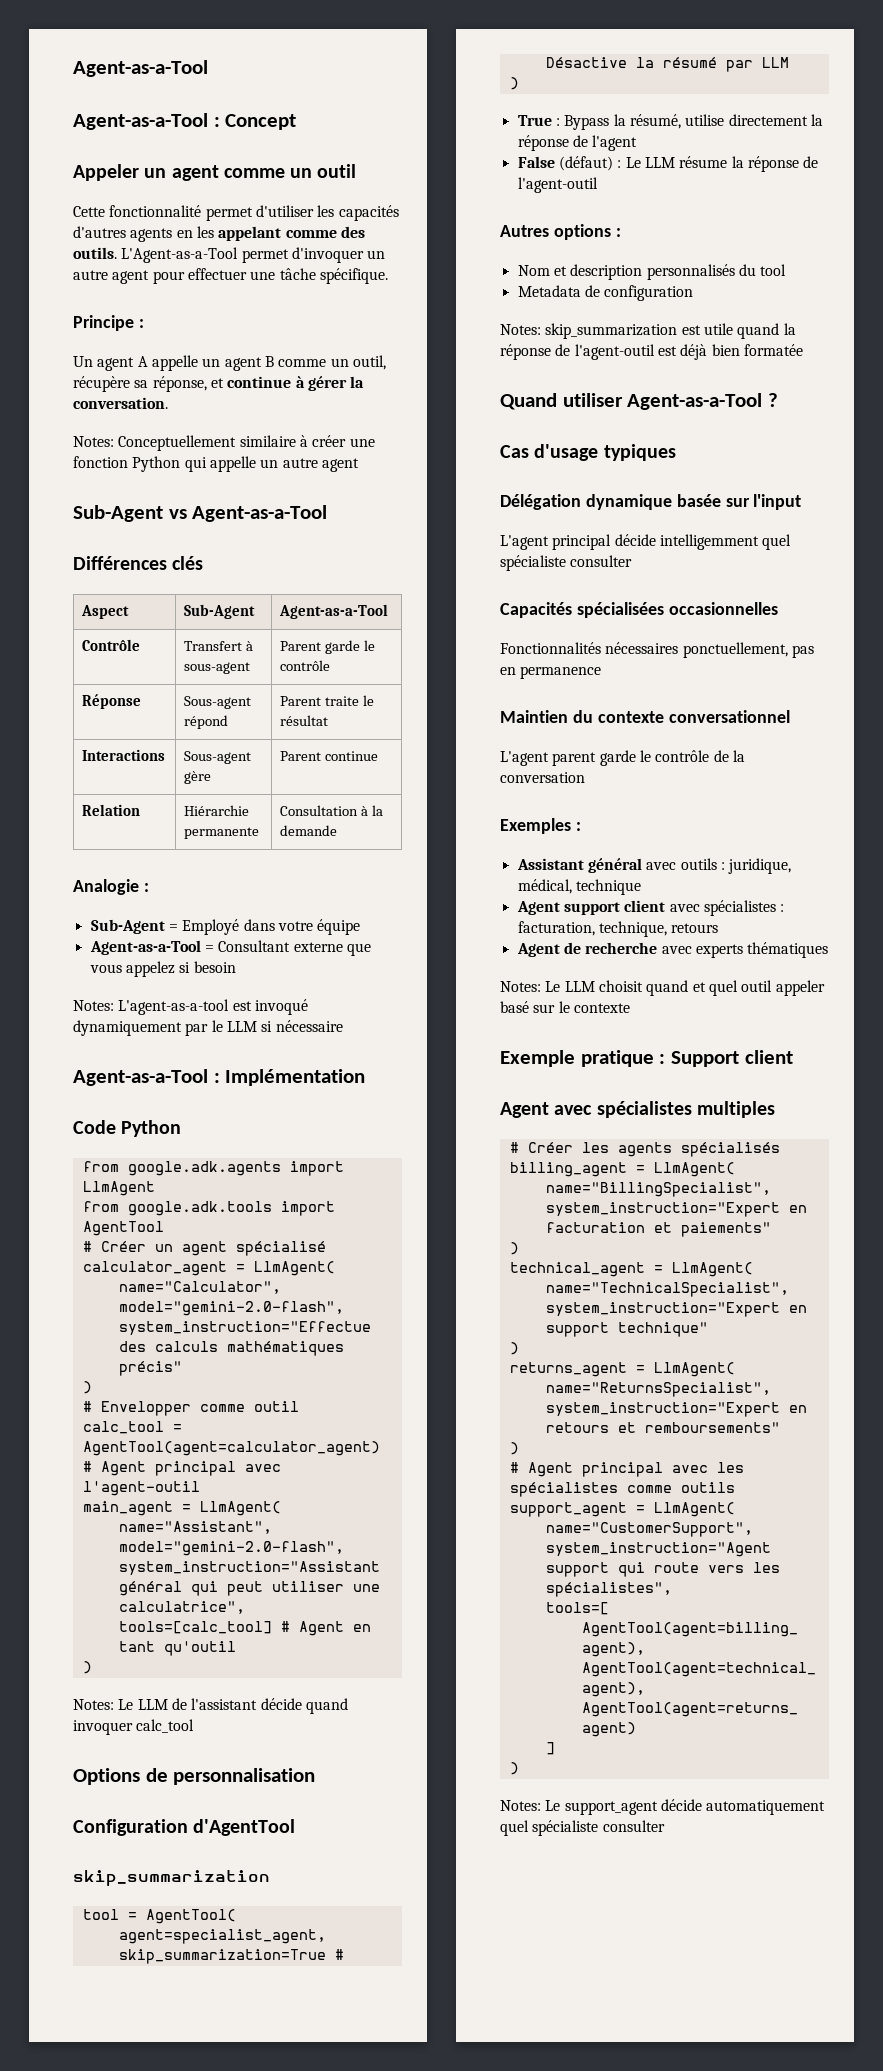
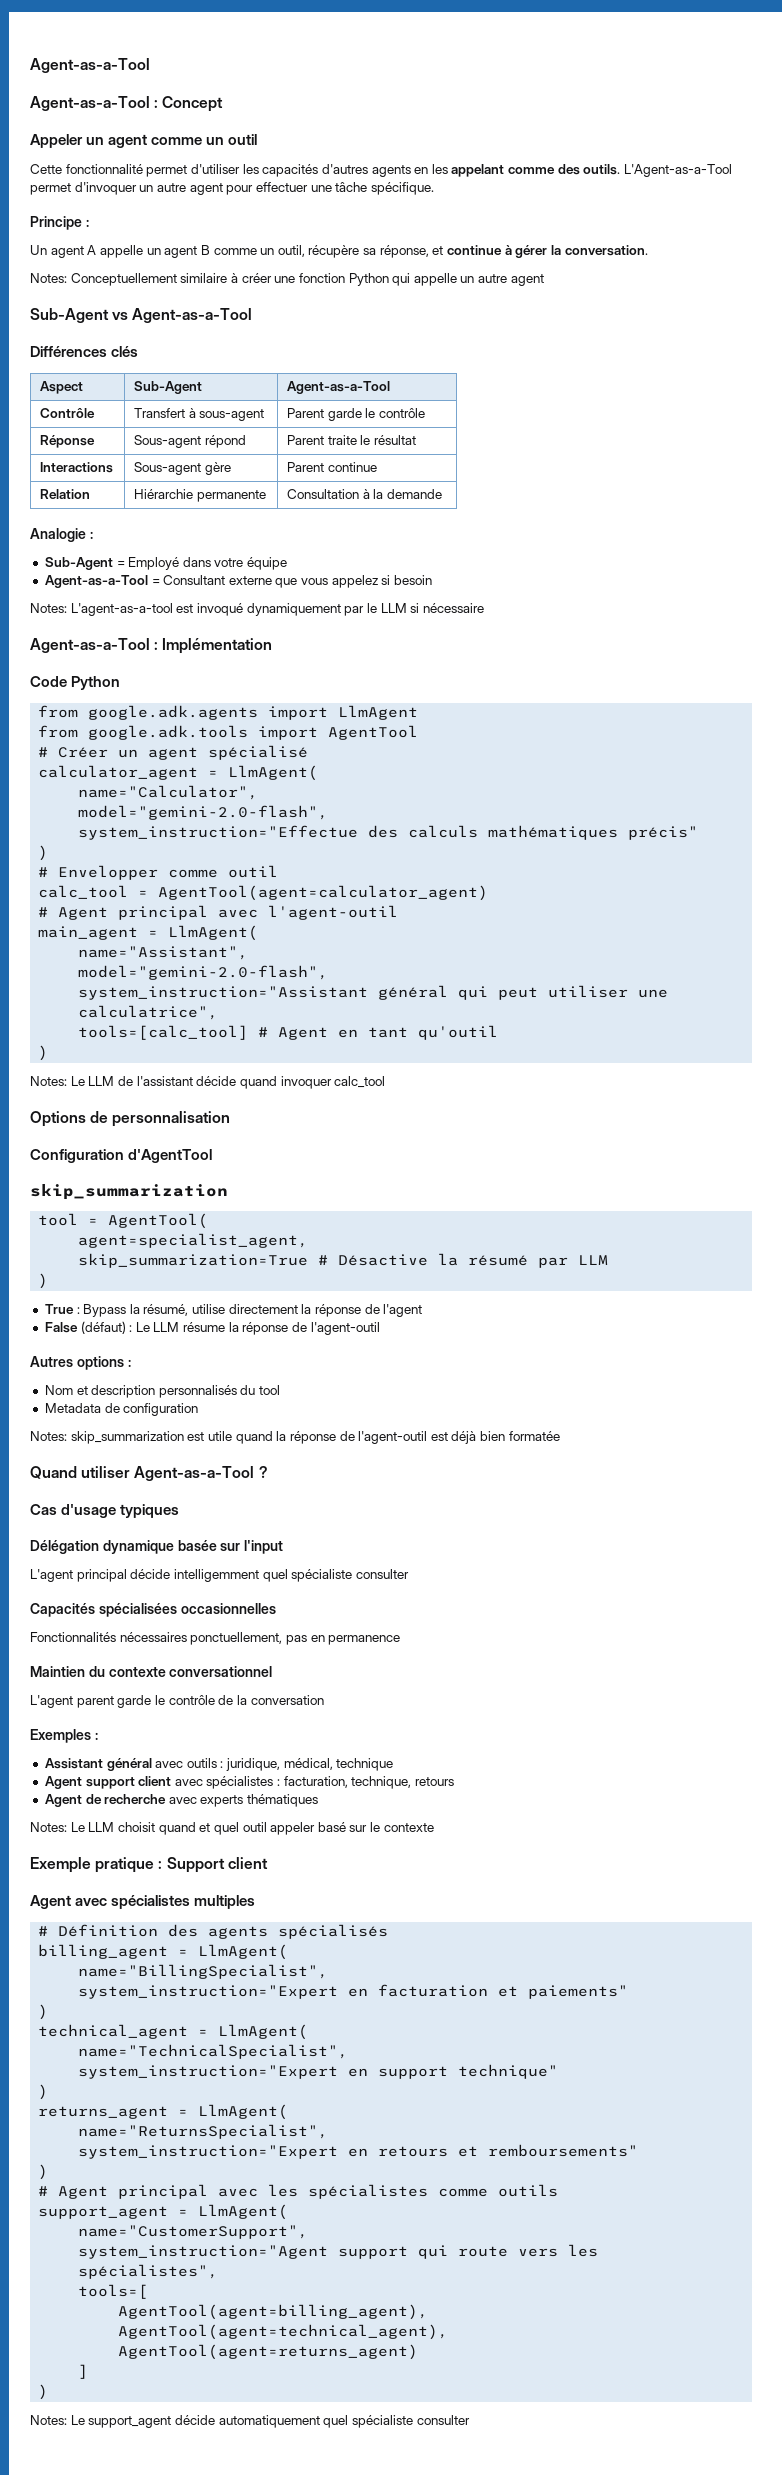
- # Créer les agents spécialisés
+ # Définition des agents spécialisés

